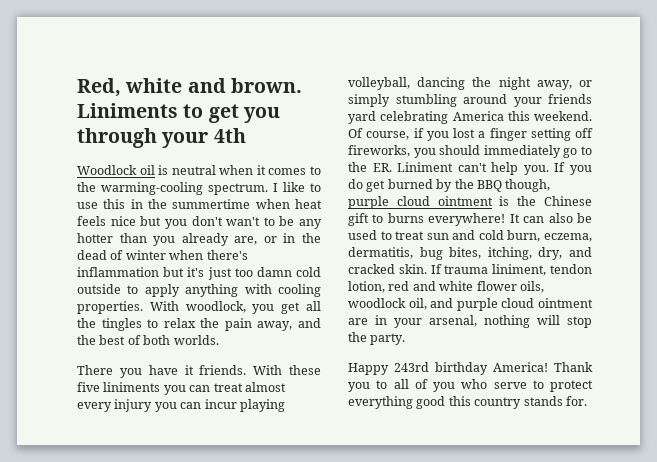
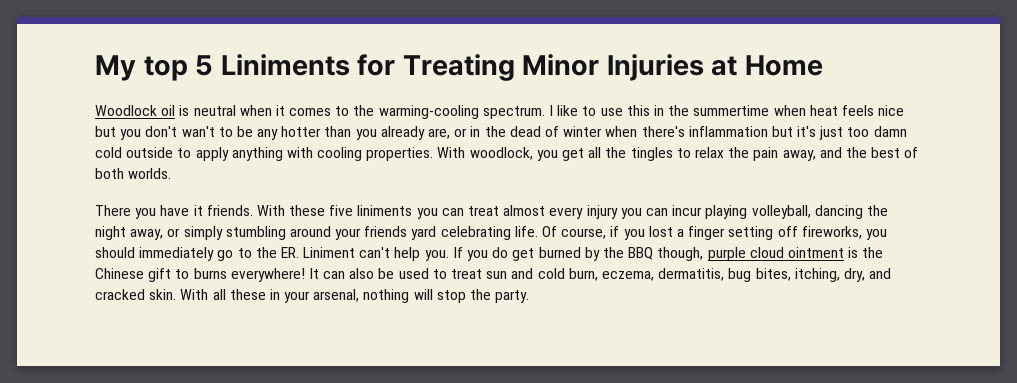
- Red, white and brown. Liniments to get you through your 4th
+ My top 5 Liniments for Treating Minor Injuries at Home
- With these five liniments you can treat almost every injury you can incur playing volleyball, dancing the night away, or simply stumbling around your friends yard celebrating America this weekend.
+ With these five liniments you can treat almost every injury you can incur playing volleyball, dancing the night away, or simply stumbling around your friends yard celebrating life.
- If trauma liniment, tendon lotion, red and white flower oils, woodlock oil, and purple cloud ointment are in your arsenal, nothing will stop the party.
+ With all these in your arsenal, nothing will stop the party.
- Happy 243rd birthday America! Thank you to all of you who serve to protect everything good this country stands for.

